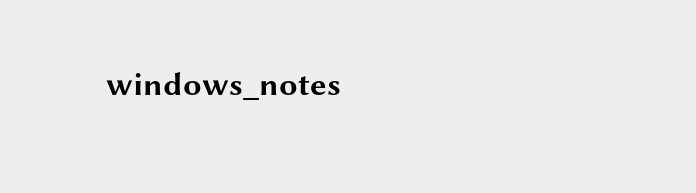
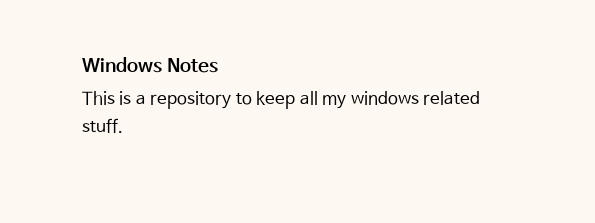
- windows_notes
+ Windows Notes
+ This is a repository to keep all my windows related stuff.

